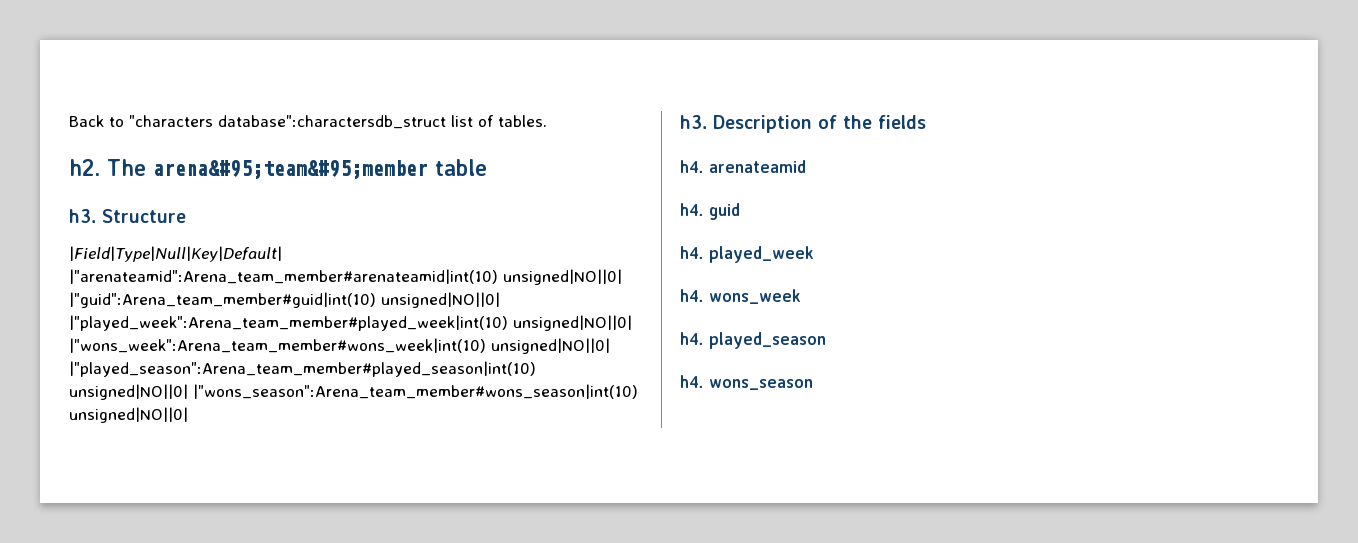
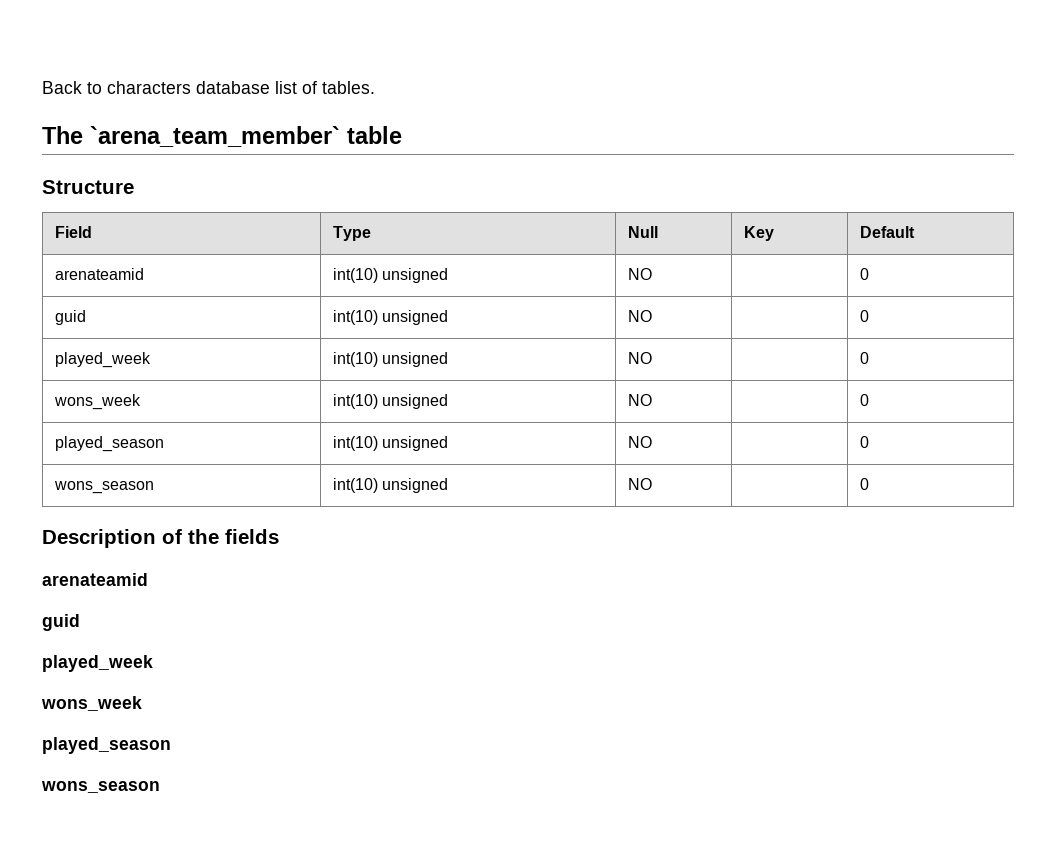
- Back to "characters database":charactersdb_struct list of tables.
+ Back to characters database list of tables.
- h2. The arena&#95;team&#95;member table
- h3. Structure
+ The `arena_team_member` table
+ Structure
- |Field|Type|Null|Key|Default| |"arenateamid":Arena_team_member#arenateamid|int(10) unsigned|NO||0| |"guid":Arena_team_member#guid|int(10) unsigned|NO||0| |"played_week":Arena_team_member#played_week|int(10) unsigned|NO||0| |"wons_week":Arena_team_member#wons_week|int(10) unsigned|NO||0| |"played_season":Arena_team_member#played_season|int(10) unsigned|NO||0| |"wons_season":Arena_team_member#wons_season|int(10) unsigned|NO||0|
- h3. Description of the fields
- h4. arenateamid
- h4. guid
- h4. played_week
- h4. wons_week
- h4. played_season
- h4. wons_season
+ Field | Type | Null | Key | Default
+ arenateamid | int(10) unsigned | NO | | 0
+ guid | int(10) unsigned | NO | | 0
+ played_week | int(10) unsigned | NO | | 0
+ wons_week | int(10) unsigned | NO | | 0
+ played_season | int(10) unsigned | NO | | 0
+ wons_season | int(10) unsigned | NO | | 0
+ Description of the fields
+ arenateamid
+ guid
+ played_week
+ wons_week
+ played_season
+ wons_season

